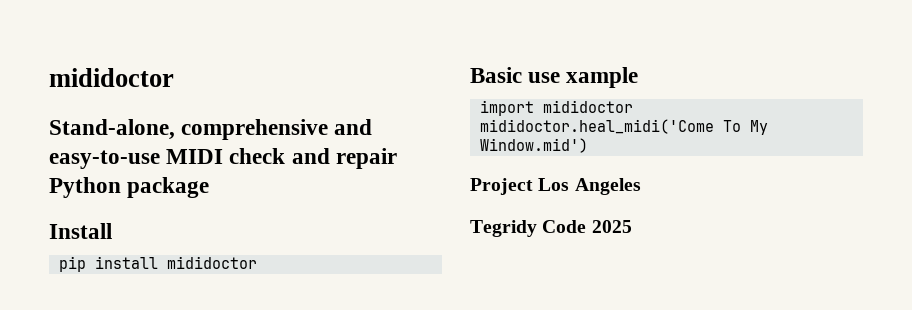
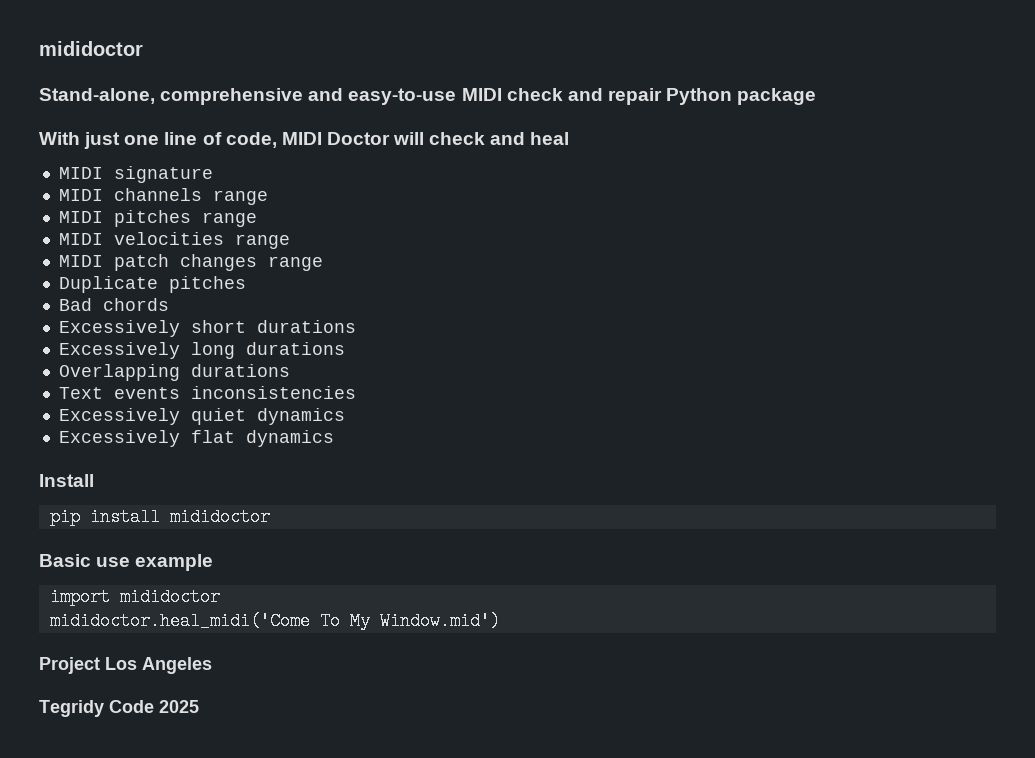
+ With just one line of code, MIDI Doctor will check and heal
+ MIDI signature
+ MIDI channels range
+ MIDI pitches range
+ MIDI velocities range
+ MIDI patch changes range
+ Duplicate pitches
+ Bad chords
+ Excessively short durations
+ Excessively long durations
+ Overlapping durations
+ Text events inconsistencies
+ Excessively quiet dynamics
+ Excessively flat dynamics
- Basic use xample
+ Basic use example

